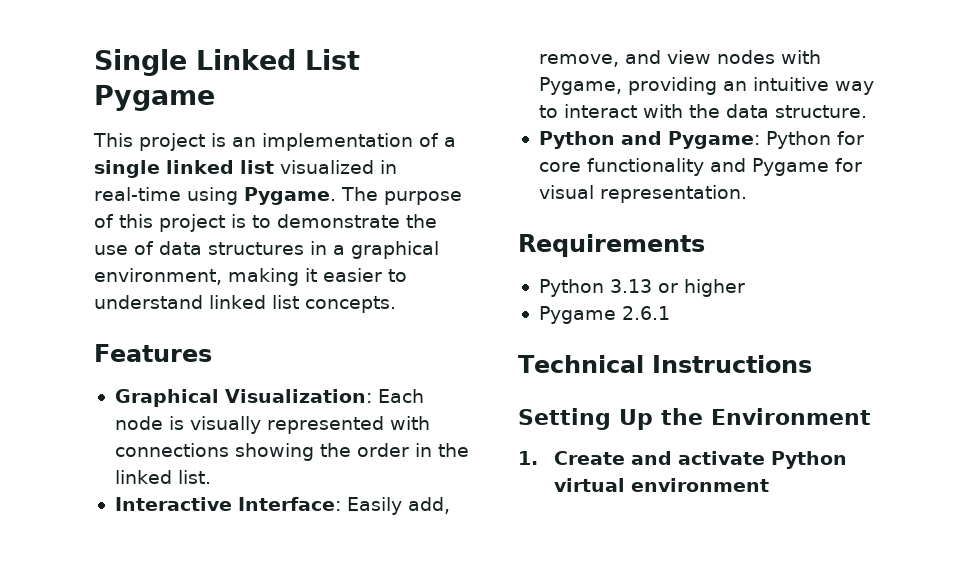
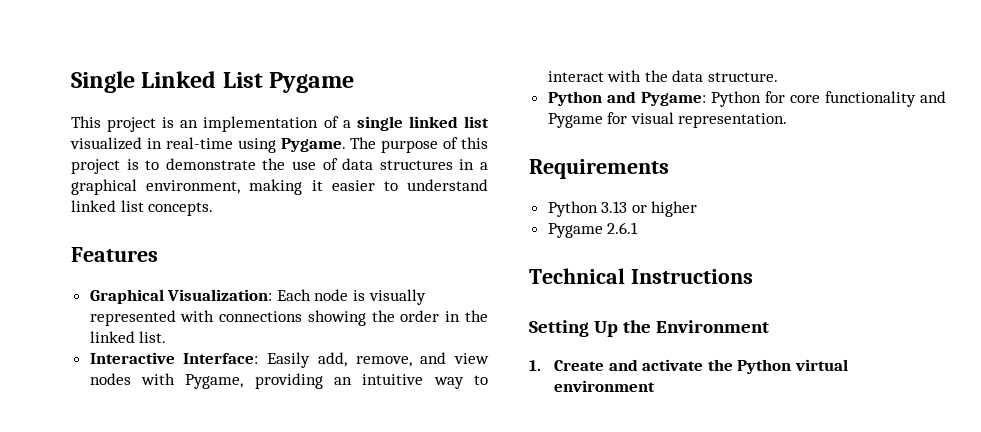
- 1. Create and activate Python virtual environment
+ 1. Create and activate the Python virtual environment

